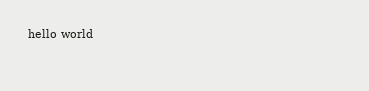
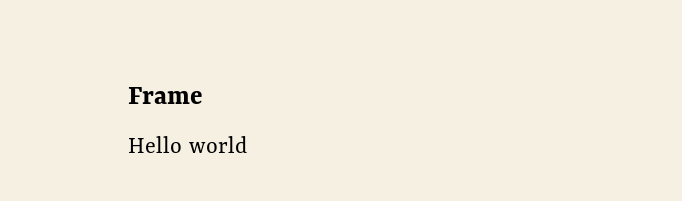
- hello world
+ Frame
+ Hello world

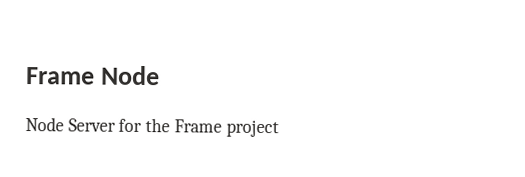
- Frame
- Hello world
+ Frame Node
+ Node Server for the Frame project

